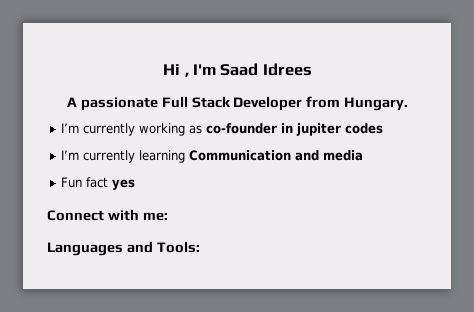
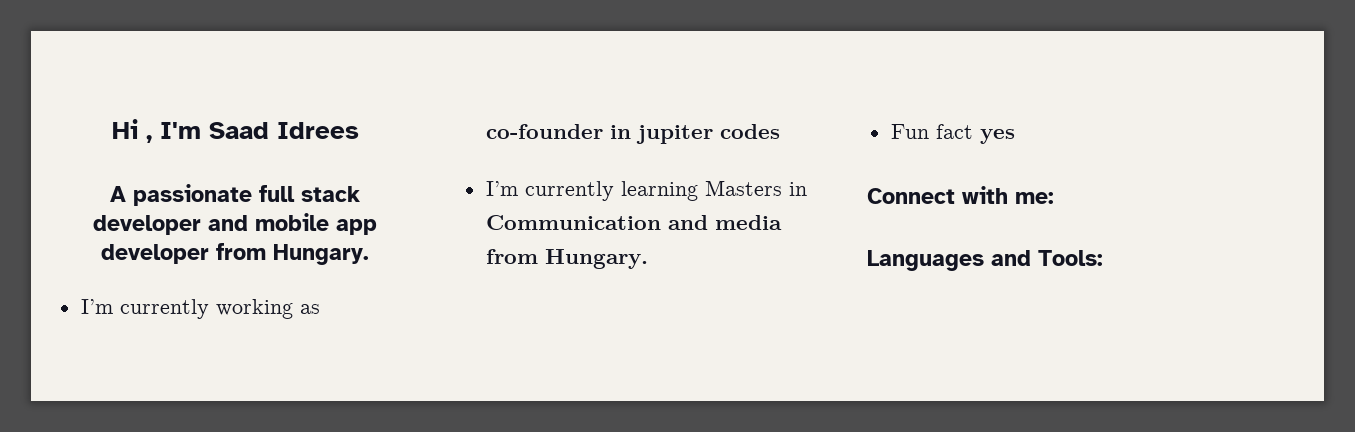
- A passionate Full Stack Developer from Hungary.
+ A passionate full stack developer and mobile app developer from Hungary.
- I’m currently learning Communication and media
+ I’m currently learning Masters in Communication and media from Hungary.

